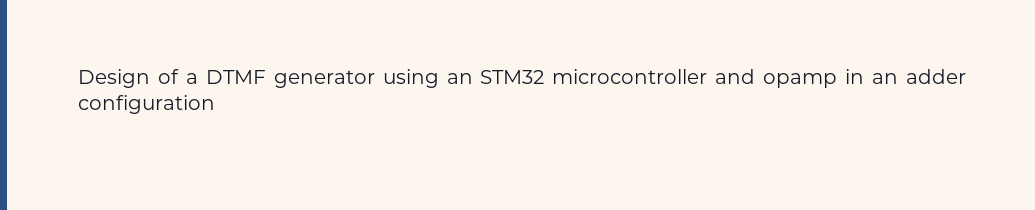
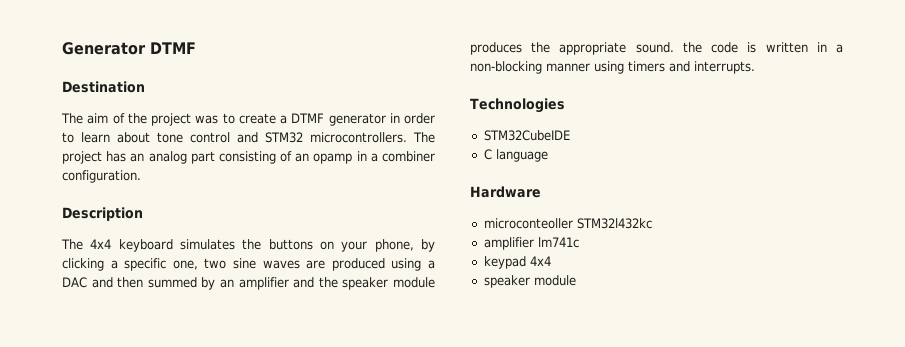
- Design of a DTMF generator using an STM32 microcontroller and opamp in an adder configuration
+ Generator DTMF
+ Destination
+ The aim of the project was to create a DTMF generator in order to learn about tone control and STM32 microcontrollers. The project has an analog part consisting of an opamp in a combiner configuration.
+ Description
+ The 4x4 keyboard simulates the buttons on your phone, by clicking a specific one, two sine waves are produced using a DAC and then summed by an amplifier and the speaker module produces the appropriate sound. the code is written in a non-blocking manner using timers and interrupts.
+ Technologies
+ STM32CubeIDE
+ C language
+ Hardware
+ microconteoller STM32l432kc
+ amplifier lm741c
+ keypad 4x4
+ speaker module

